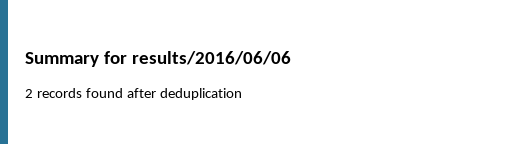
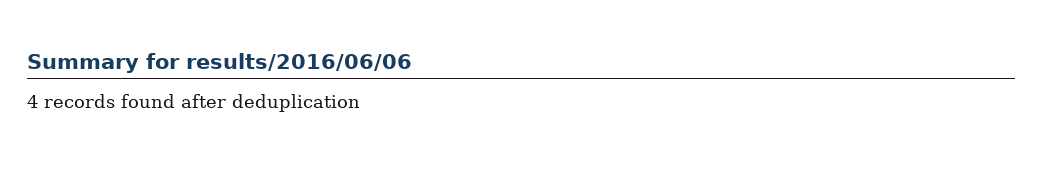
- 2 records found after deduplication
+ 4 records found after deduplication

